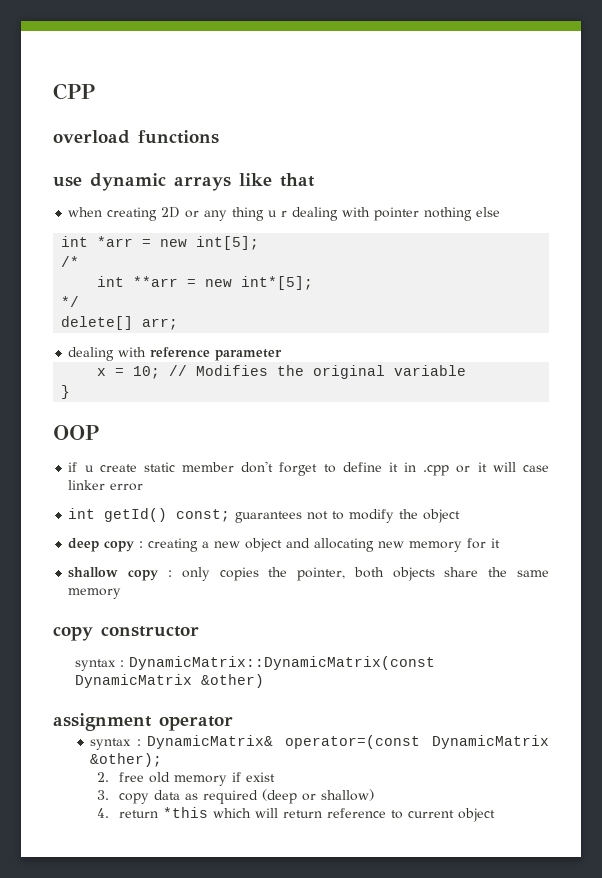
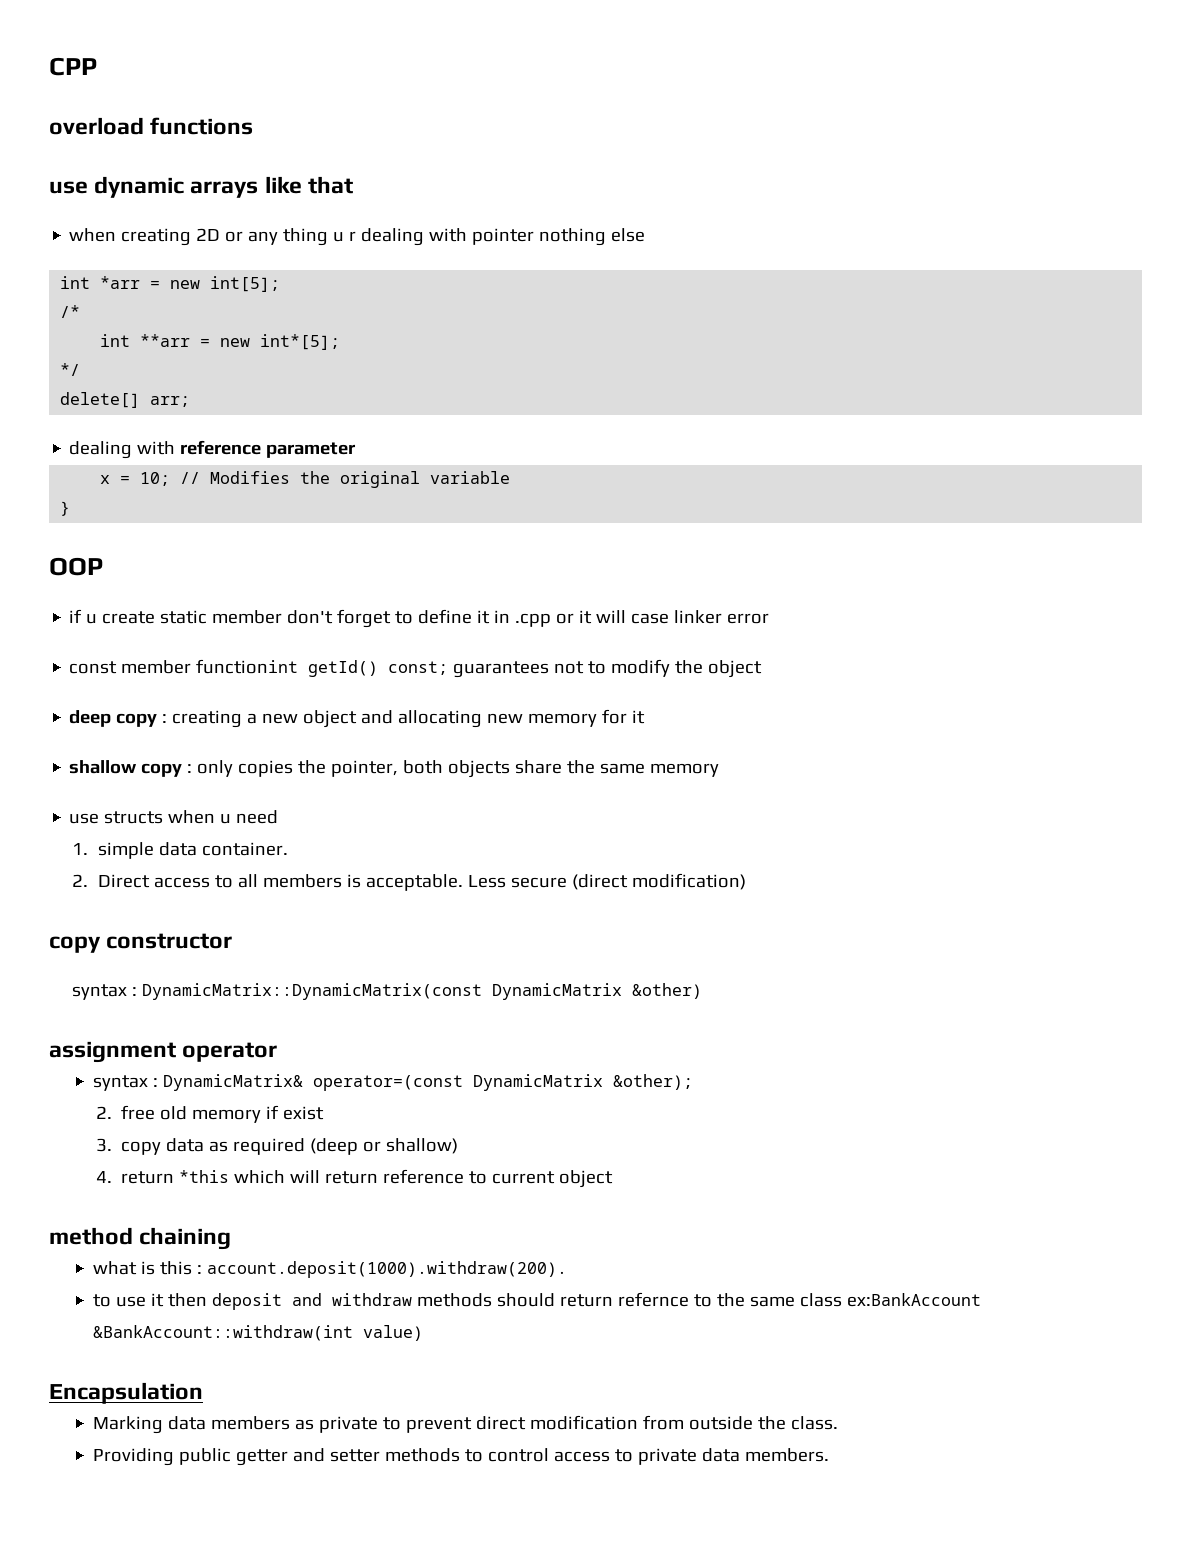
- int getId() const; guarantees not to modify the object
+ const member functionint getId() const; guarantees not to modify the object
+ use structs when u need
+ 1. simple data container.
+ 2. Direct access to all members is acceptable. Less secure (direct modification)
+ method chaining
+ what is this : account.deposit(1000).withdraw(200).
+ to use it then deposit and withdraw methods should return refernce to the same class ex:BankAccount &BankAccount::withdraw(int value)
+ Encapsulation
+ Marking data members as private to prevent direct modification from outside the class.
+ Providing public getter and setter methods to control access to private data members.

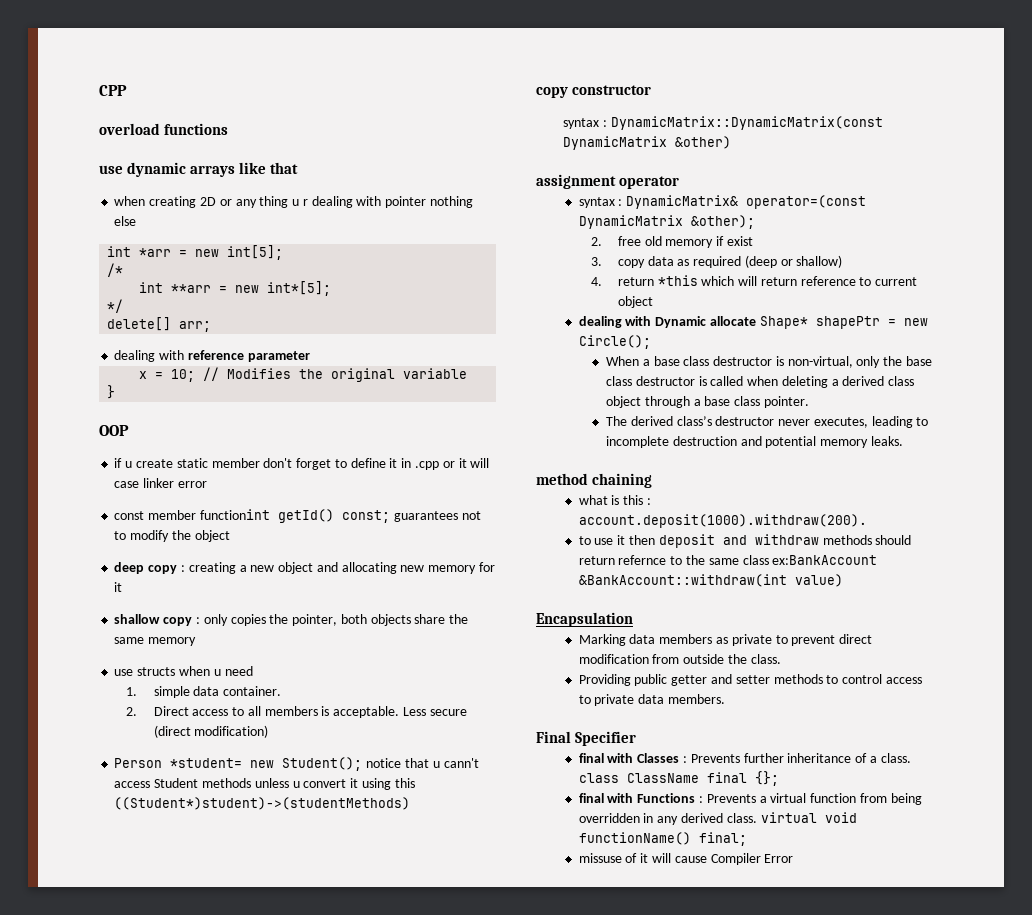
+ Person *student= new Student(); notice that u cann't access Student methods unless u convert it using this ((Student*)student)->(studentMethods)
+ dealing with Dynamic allocate Shape* shapePtr = new Circle();
+ When a base class destructor is non-virtual, only the base class destructor is called when deleting a derived class object through a base class pointer.
+ The derived class’s destructor never executes, leading to incomplete destruction and potential memory leaks.
+ Final Specifier
+ final with Classes : Prevents further inheritance of a class. class ClassName final {};
+ final with Functions : Prevents a virtual function from being overridden in any derived class. virtual void functionName() final;
+ missuse of it will cause Compiler Error

